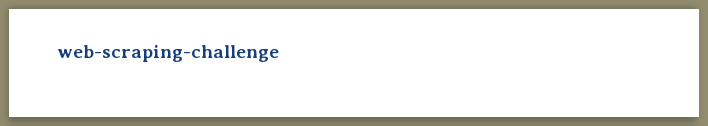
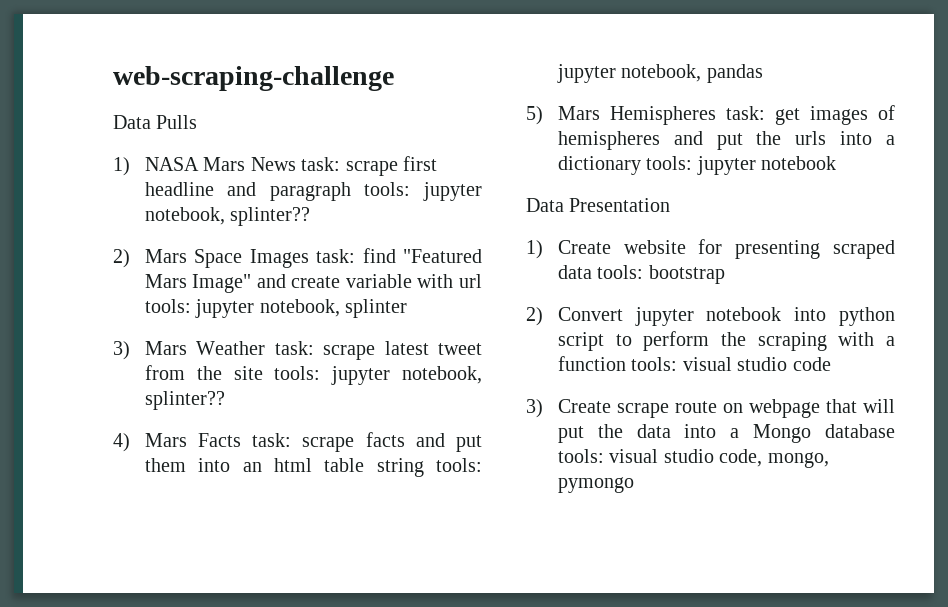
+ Data Pulls
+ 1) NASA Mars News task: scrape first headline and paragraph tools: jupyter notebook, splinter??
+ 2) Mars Space Images task: find "Featured Mars Image" and create variable with url tools: jupyter notebook, splinter
+ 3) Mars Weather task: scrape latest tweet from the site tools: jupyter notebook, splinter??
+ 4) Mars Facts task: scrape facts and put them into an html table string tools: jupyter notebook, pandas
+ 5) Mars Hemispheres task: get images of hemispheres and put the urls into a dictionary tools: jupyter notebook
+ Data Presentation
+ 1) Create website for presenting scraped data tools: bootstrap
+ 2) Convert jupyter notebook into python script to perform the scraping with a function tools: visual studio code
+ 3) Create scrape route on webpage that will put the data into a Mongo database tools: visual studio code, mongo, pymongo

